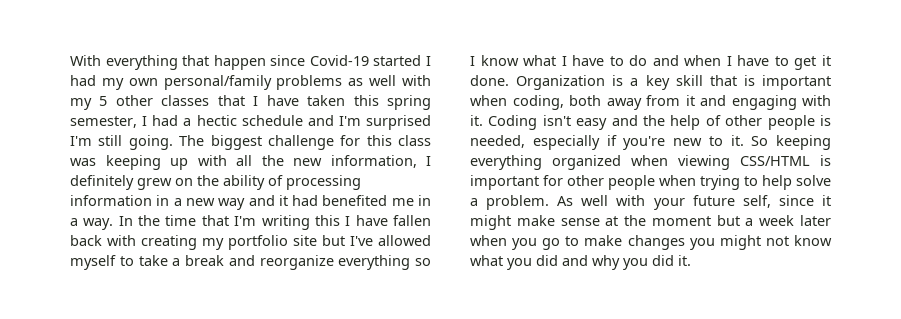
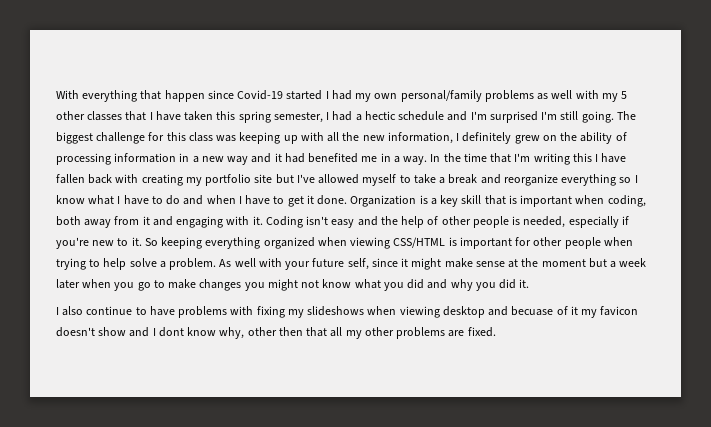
+ I also continue to have problems with fixing my slideshows when viewing desktop and becuase of it my favicon doesn't show and I dont know why, other then that all my other problems are fixed.

